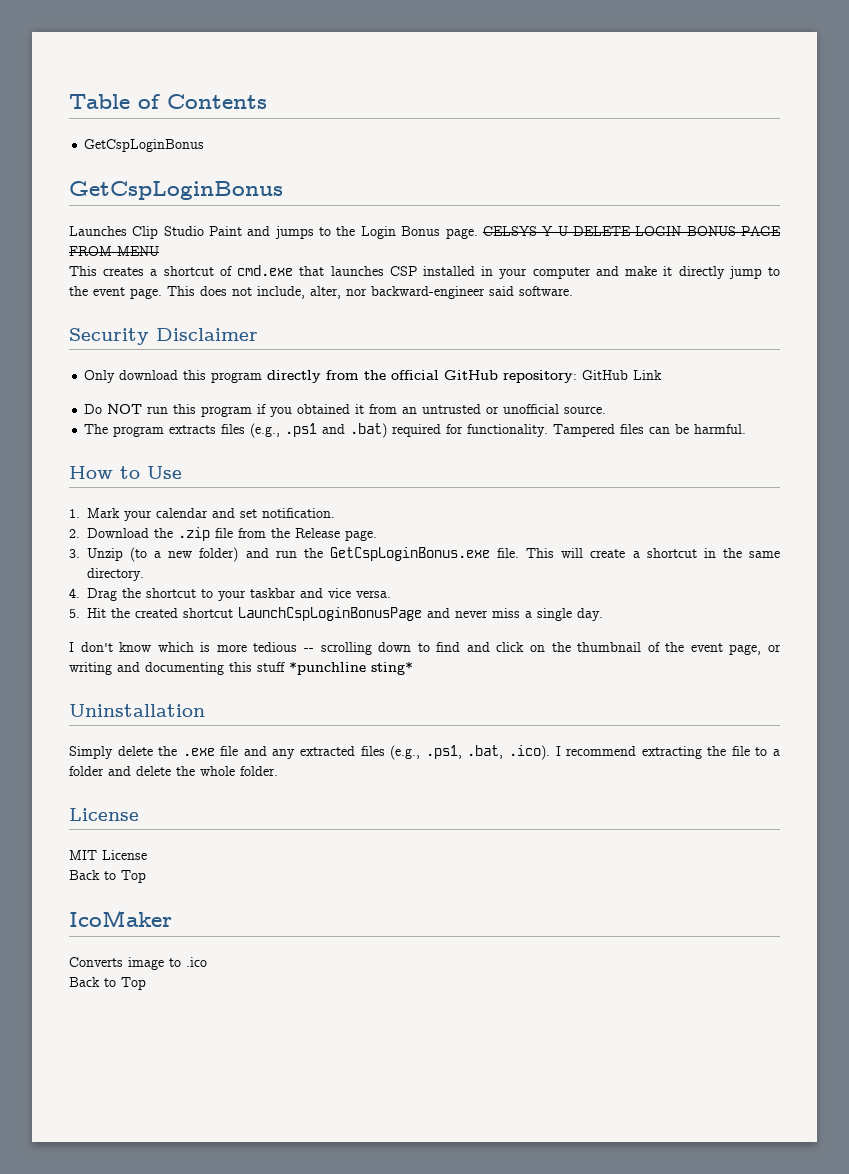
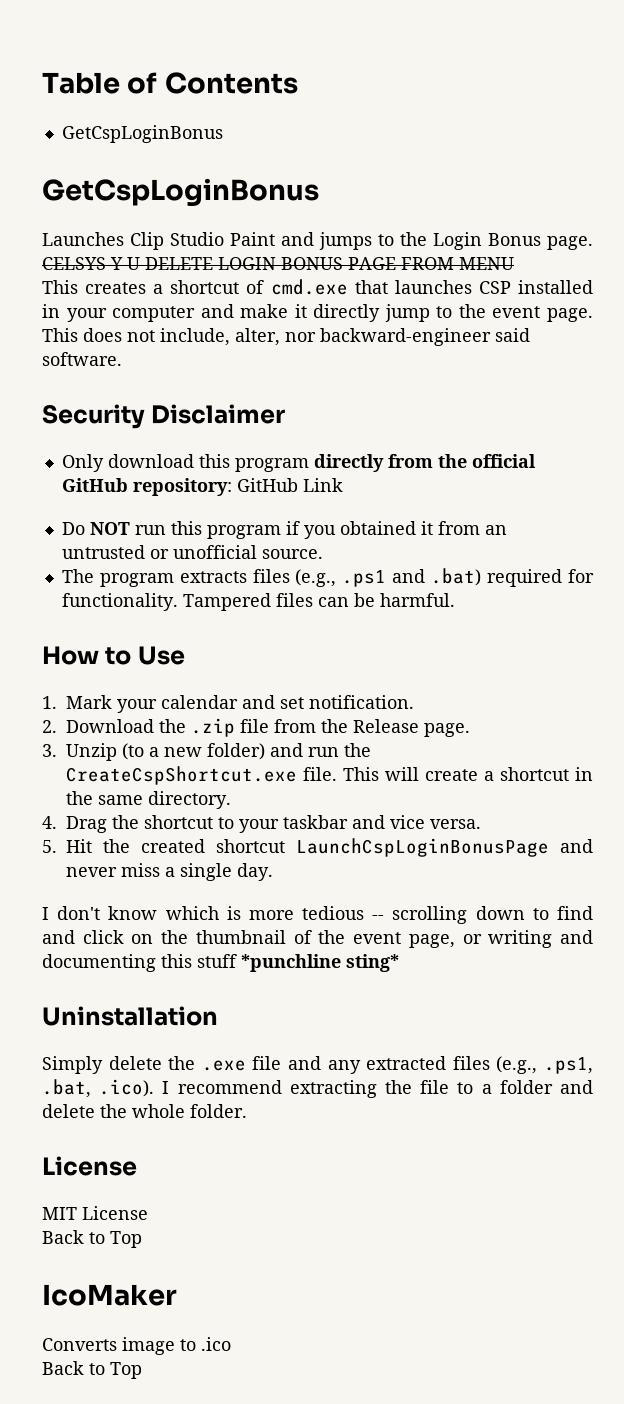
- 3. Unzip (to a new folder) and run the GetCspLoginBonus.exe file.
+ 3. Unzip (to a new folder) and run the CreateCspShortcut.exe file.

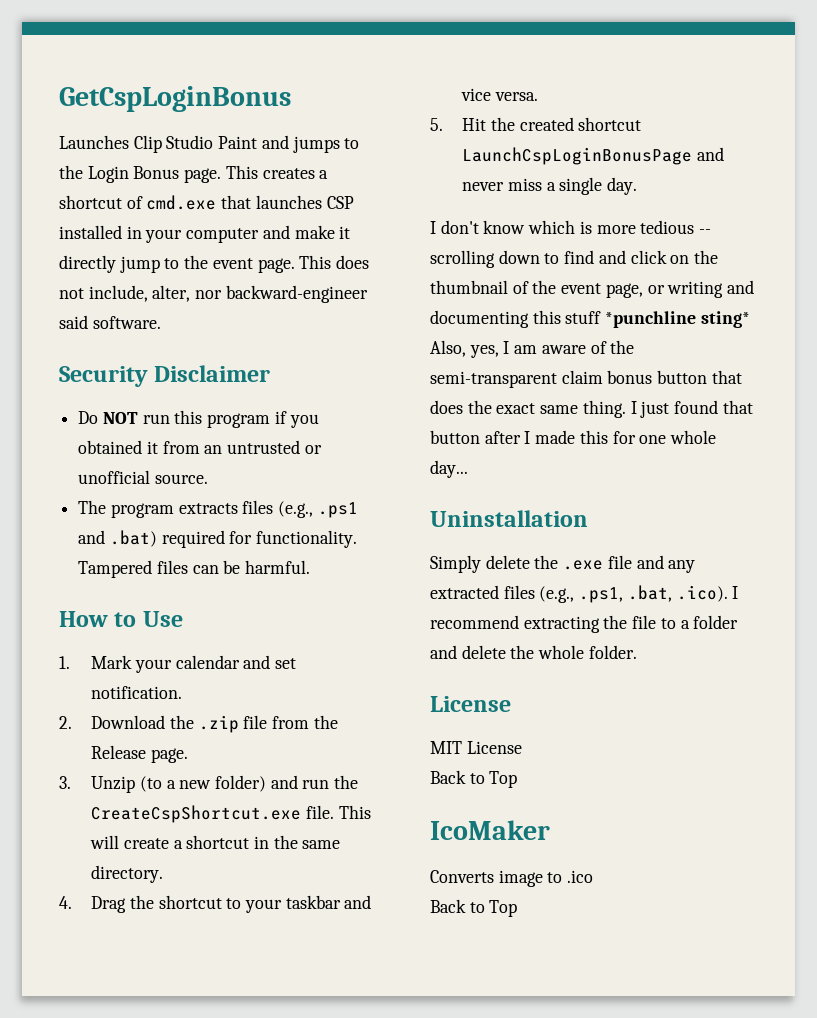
- Table of Contents
- GetCspLoginBonus
- Launches Clip Studio Paint and jumps to the Login Bonus page. CELSYS Y U DELETE LOGIN BONUS PAGE FROM MENU
- This creates a shortcut of cmd.exe that launches CSP installed in your computer and make it directly jump to the event page.
+ Launches Clip Studio Paint and jumps to the Login Bonus page. This creates a shortcut of cmd.exe that launches CSP installed in your computer and make it directly jump to the event page.
- Only download this program directly from the official GitHub repository: GitHub Link
- I don't know which is more tedious -- scrolling down to find and click on the thumbnail of the event page, or writing and documenting this stuff *punchline sting*
+ I don't know which is more tedious -- scrolling down to find and click on the thumbnail of the event page, or writing and documenting this stuff *punchline sting* Also, yes, I am aware of the semi-transparent claim bonus button that does the exact same thing. I just found that button after I made this for one whole day...

